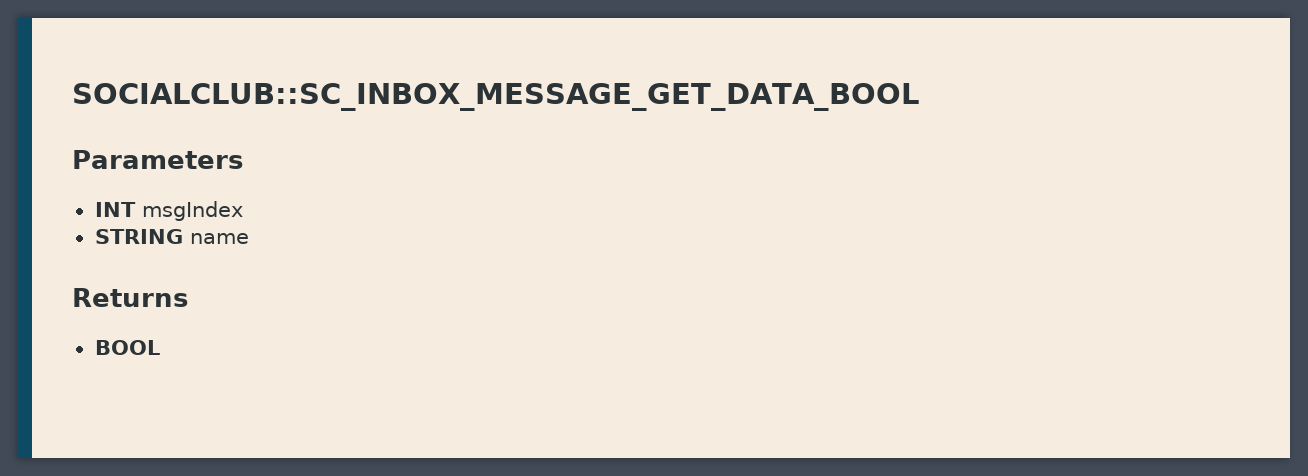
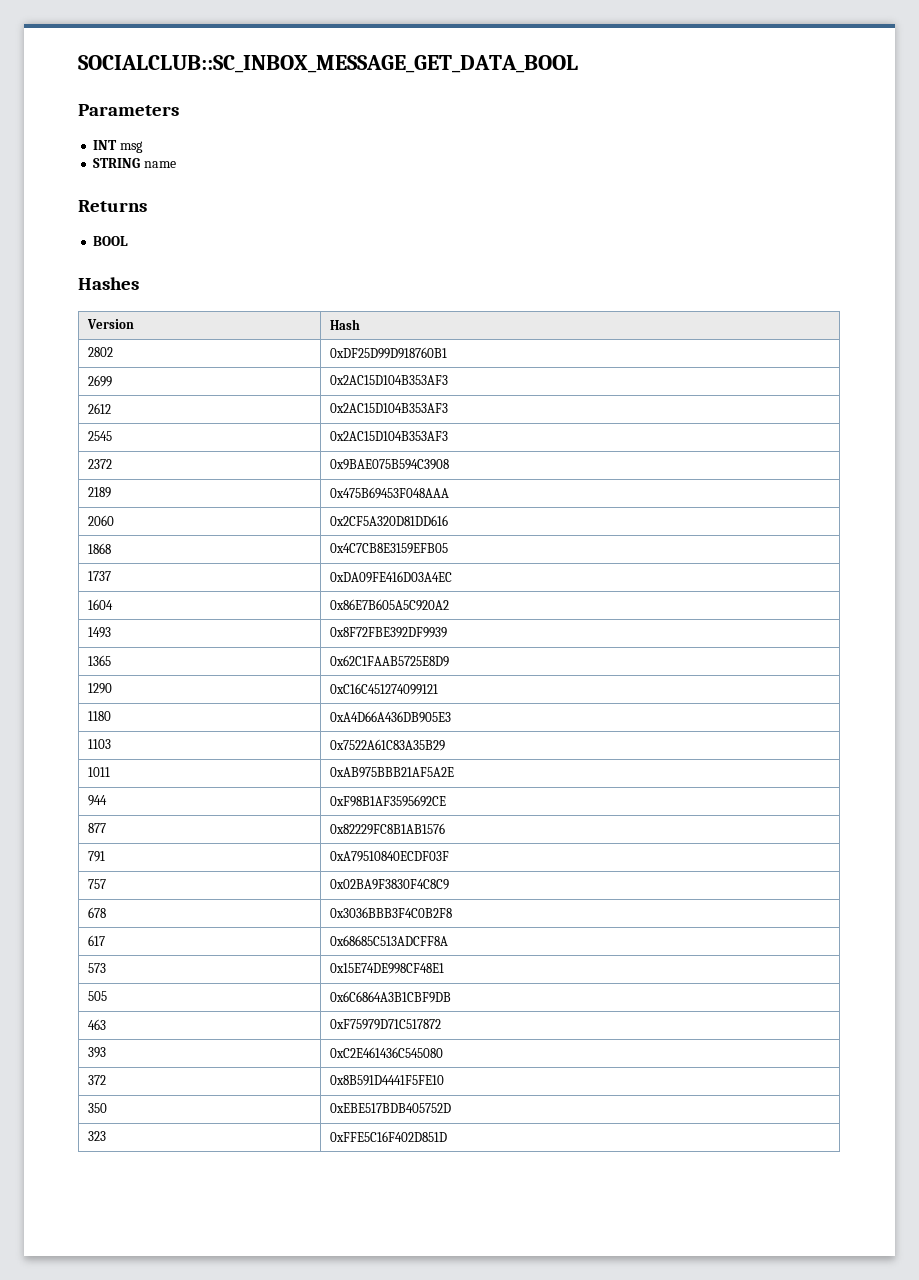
- INT msgIndex
+ INT msg
+ Hashes
+ Version | Hash
+ 2802 | 0xDF25D99D918760B1
+ 2699 | 0x2AC15D104B353AF3
+ 2612 | 0x2AC15D104B353AF3
+ 2545 | 0x2AC15D104B353AF3
+ 2372 | 0x9BAE075B594C3908
+ 2189 | 0x475B69453F048AAA
+ 2060 | 0x2CF5A320D81DD616
+ 1868 | 0x4C7CB8E3159EFB05
+ 1737 | 0xDA09FE416D03A4EC
+ 1604 | 0x86E7B605A5C920A2
+ 1493 | 0x8F72FBE392DF9939
+ 1365 | 0x62C1FAAB5725E8D9
+ 1290 | 0xC16C451274099121
+ 1180 | 0xA4D66A436DB905E3
+ 1103 | 0x7522A61C83A35B29
+ 1011 | 0xAB975BBB21AF5A2E
+ 944 | 0xF98B1AF3595692CE
+ 877 | 0x82229FC8B1AB1576
+ 791 | 0xA79510840ECDF03F
+ 757 | 0x02BA9F3830F4C8C9
+ 678 | 0x3036BBB3F4C0B2F8
+ 617 | 0x68685C513ADCFF8A
+ 573 | 0x15E74DE998CF48E1
+ 505 | 0x6C6864A3B1CBF9DB
+ 463 | 0xF75979D71C517872
+ 393 | 0xC2E461436C545080
+ 372 | 0x8B591D4441F5FE10
+ 350 | 0xEBE517BDB405752D
+ 323 | 0xFFE5C16F402D851D

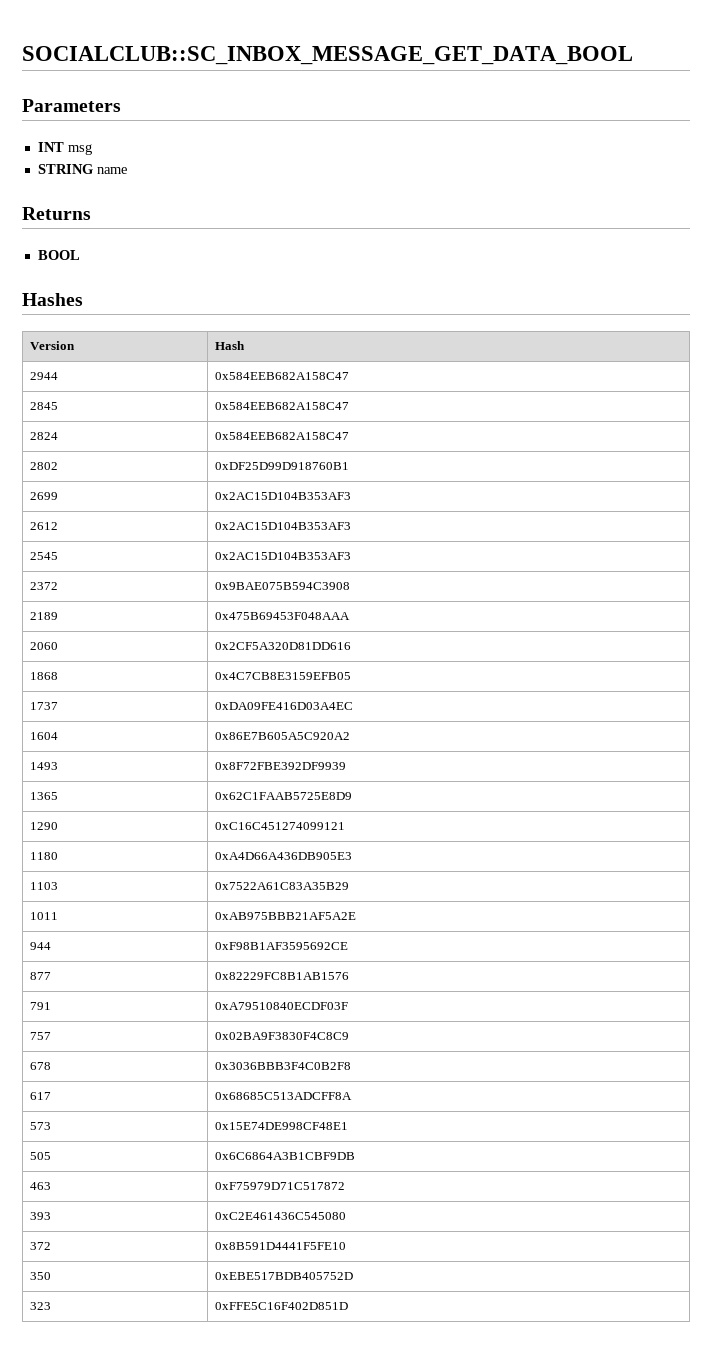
+ 2944 | 0x584EEB682A158C47
+ 2845 | 0x584EEB682A158C47
+ 2824 | 0x584EEB682A158C47

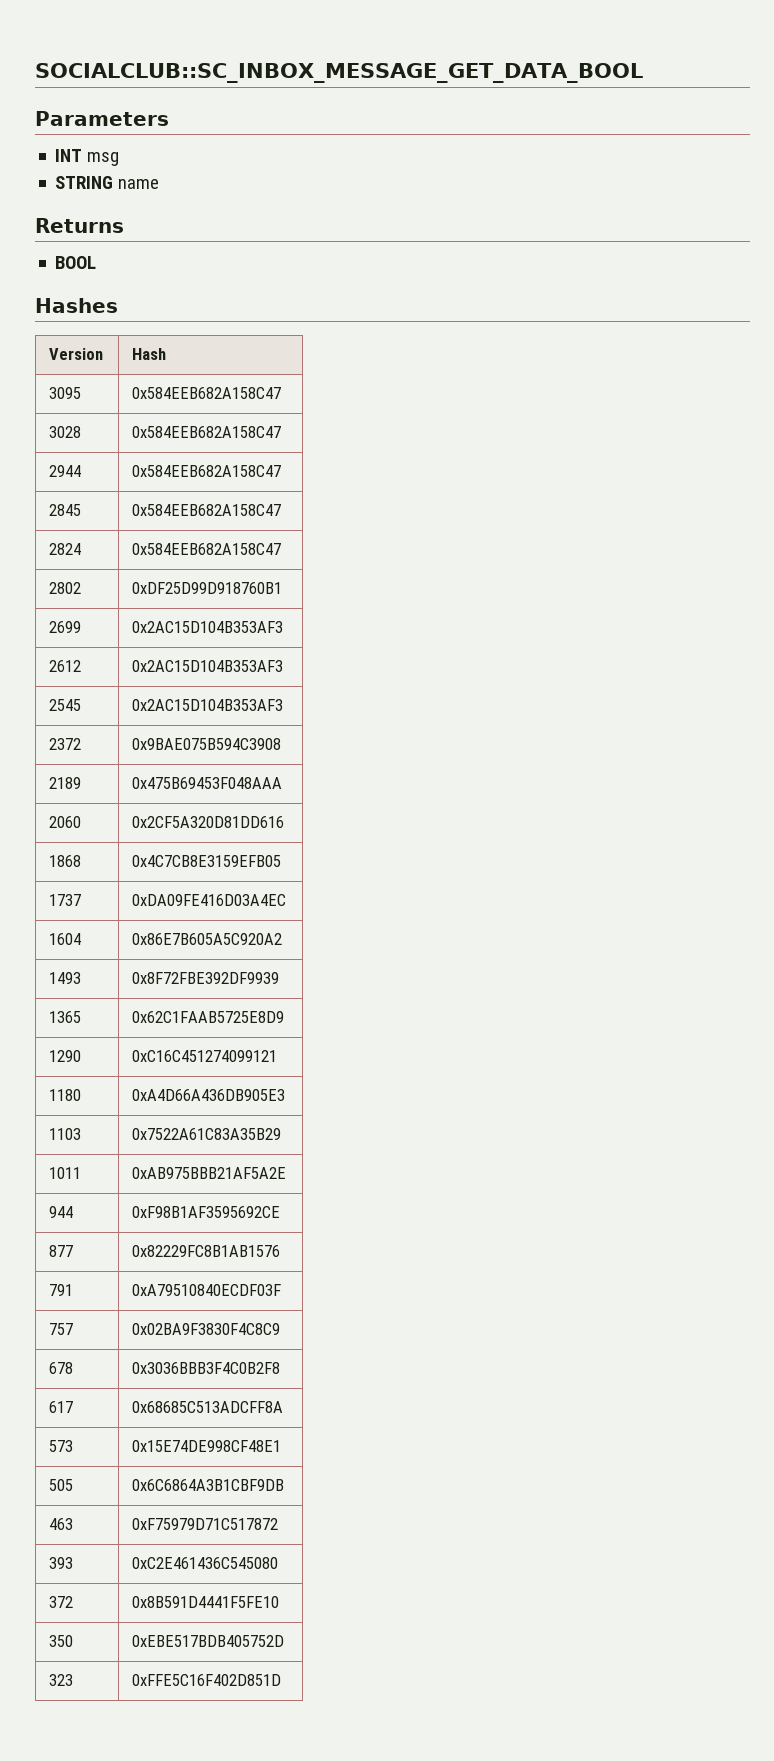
+ 3095 | 0x584EEB682A158C47
+ 3028 | 0x584EEB682A158C47

